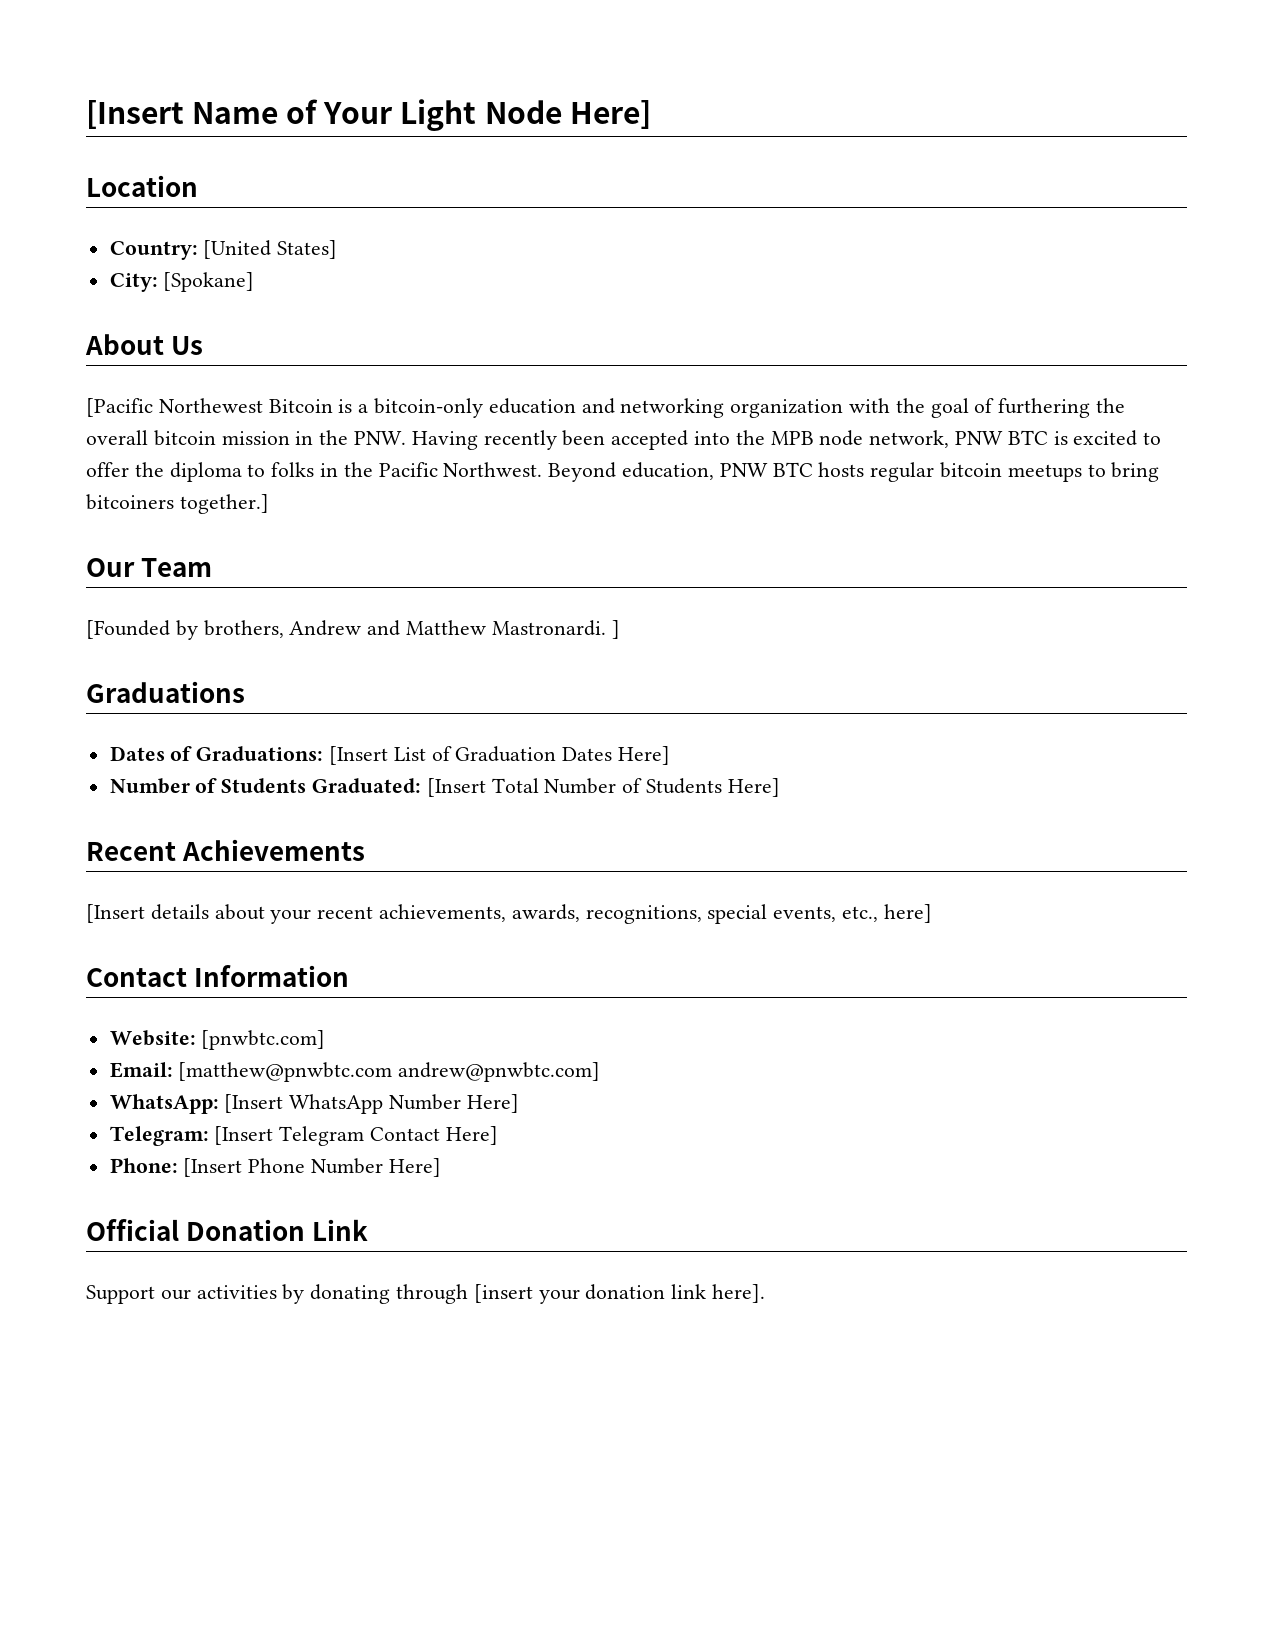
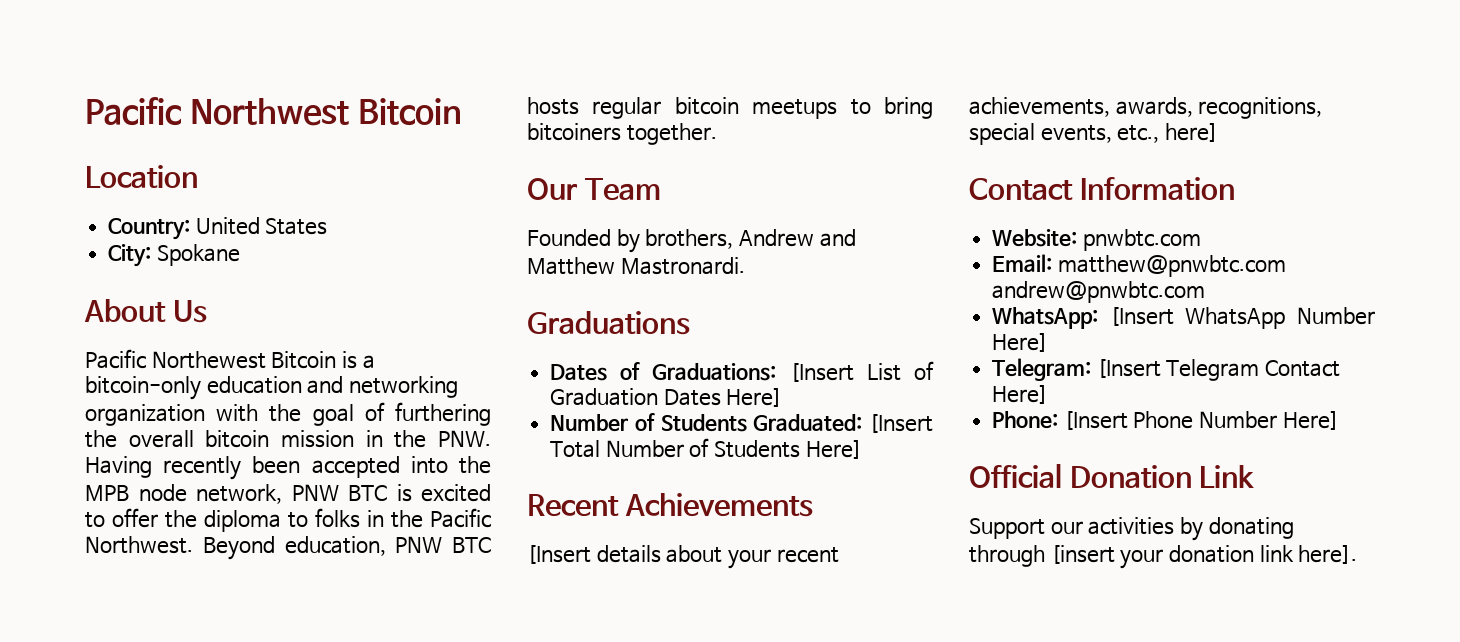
- [Insert Name of Your Light Node Here]
+ Pacific Northwest Bitcoin
- Country: [United States]
+ Country: United States
- City: [Spokane]
+ City: Spokane
- [Pacific Northewest Bitcoin is a bitcoin-only education and networking organization with the goal of furthering the overall bitcoin mission in the PNW. Having recently been accepted into the MPB node network, PNW BTC is excited to offer the diploma to folks in the Pacific Northwest.
+ Pacific Northewest Bitcoin is a bitcoin-only education and networking organization with the goal of furthering the overall bitcoin mission in the PNW. Having recently been accepted into the MPB node network, PNW BTC is excited to offer the diploma to folks in the Pacific Northwest.
- Beyond education, PNW BTC hosts regular bitcoin meetups to bring bitcoiners together.]
+ Beyond education, PNW BTC hosts regular bitcoin meetups to bring bitcoiners together.
- [Founded by brothers, Andrew and Matthew Mastronardi. ]
+ Founded by brothers, Andrew and Matthew Mastronardi.
- Website: [pnwbtc.com]
+ Website: pnwbtc.com
- Email: [matthew@pnwbtc.com andrew@pnwbtc.com]
+ Email: matthew@pnwbtc.com andrew@pnwbtc.com

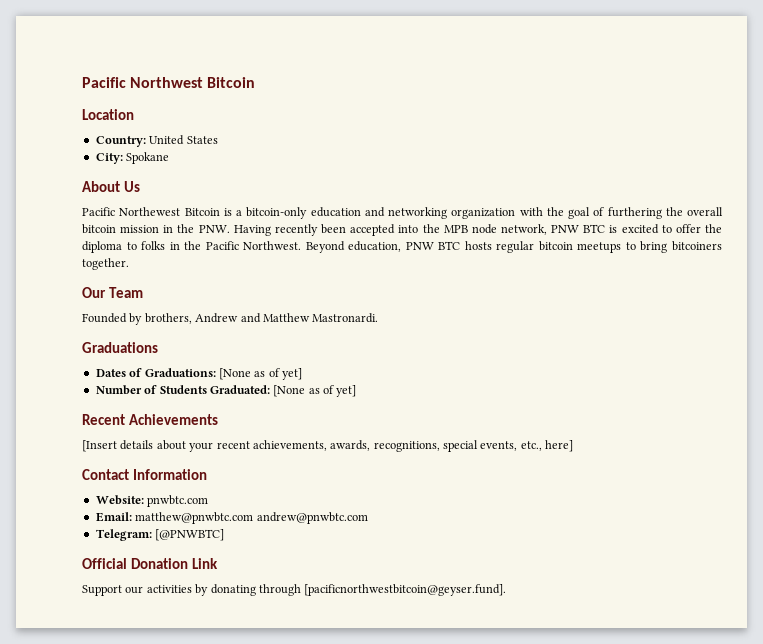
- Dates of Graduations: [Insert List of Graduation Dates Here]
- Number of Students Graduated: [Insert Total Number of Students Here]
+ Dates of Graduations: [None as of yet]
+ Number of Students Graduated: [None as of yet]
- WhatsApp: [Insert WhatsApp Number Here]
- Telegram: [Insert Telegram Contact Here]
- Phone: [Insert Phone Number Here]
+ Telegram: [@PNWBTC]
- Support our activities by donating through [insert your donation link here].
+ Support our activities by donating through [pacificnorthwestbitcoin@geyser.fund].

